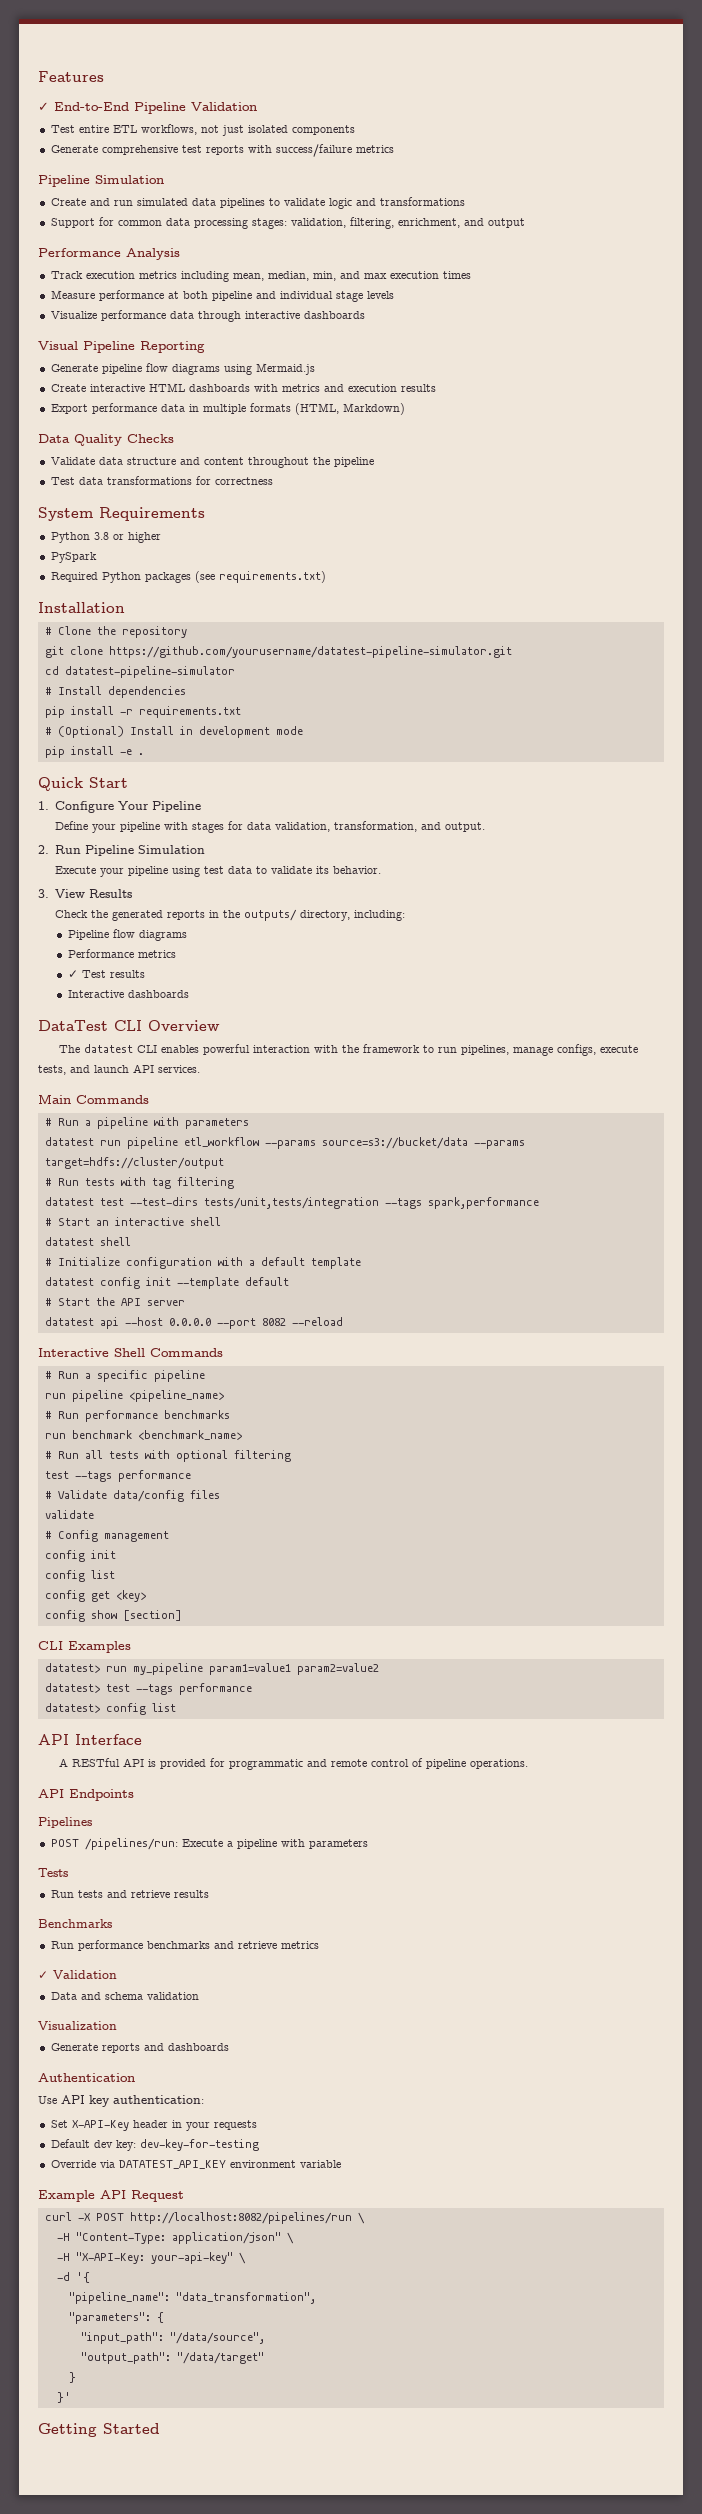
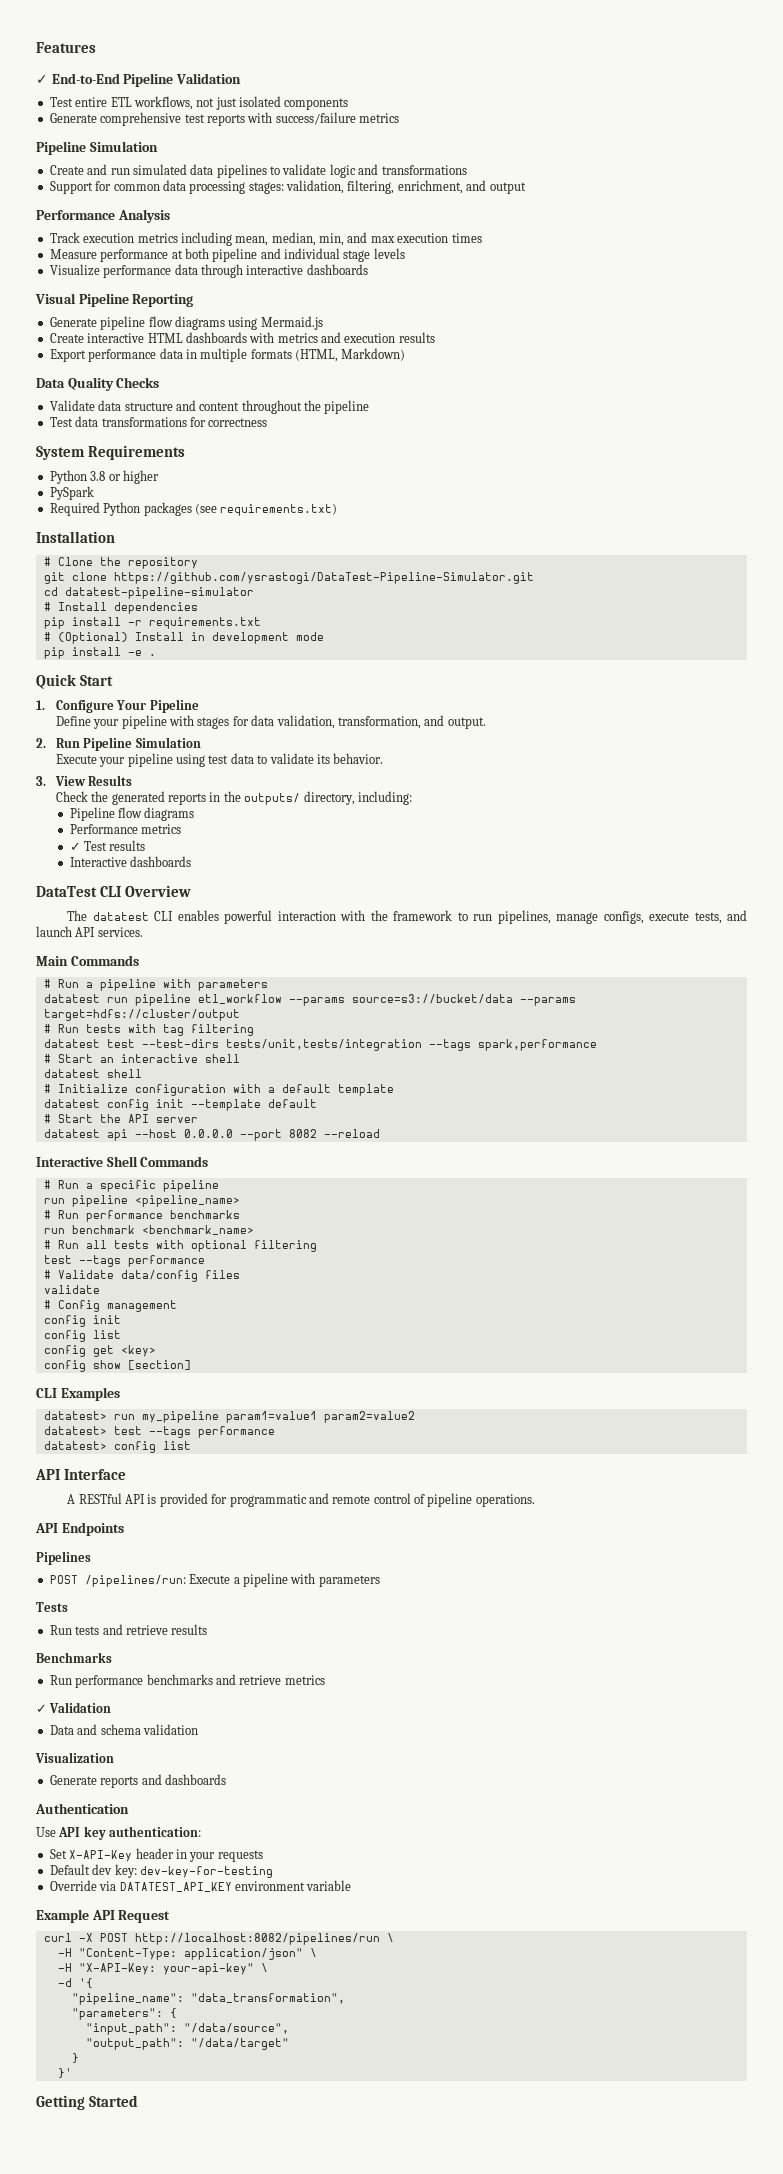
- git clone https://github.com/yourusername/datatest-pipeline-simulator.git
+ git clone https://github.com/ysrastogi/DataTest-Pipeline-Simulator.git

